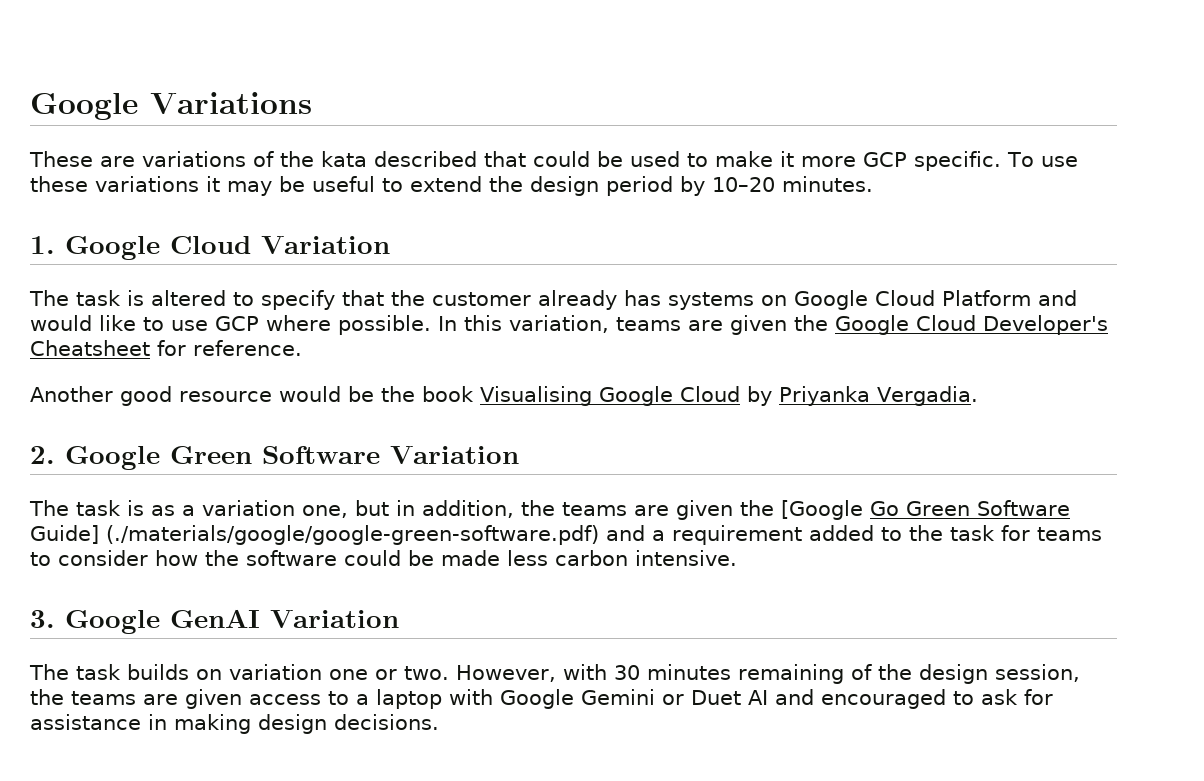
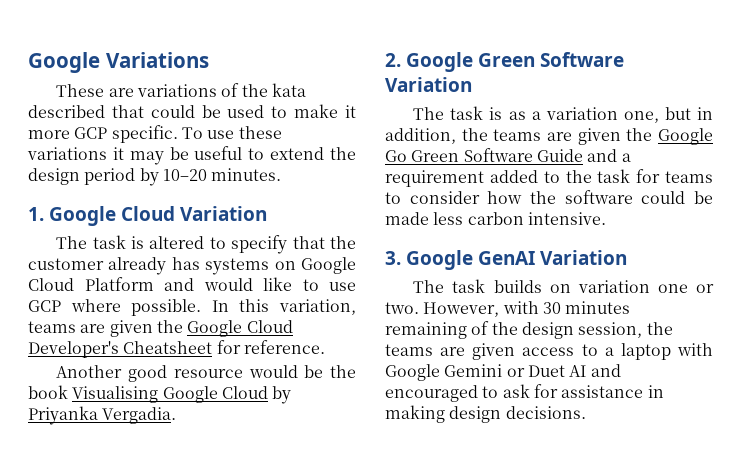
- The task is as a variation one, but in addition, the teams are given the [Google Go Green Software Guide] (./materials/google/google-green-software.pdf) and a requirement added to the task for teams to consider how the software could be made less carbon intensive.
+ The task is as a variation one, but in addition, the teams are given the Google Go Green Software Guide and a requirement added to the task for teams to consider how the software could be made less carbon intensive.

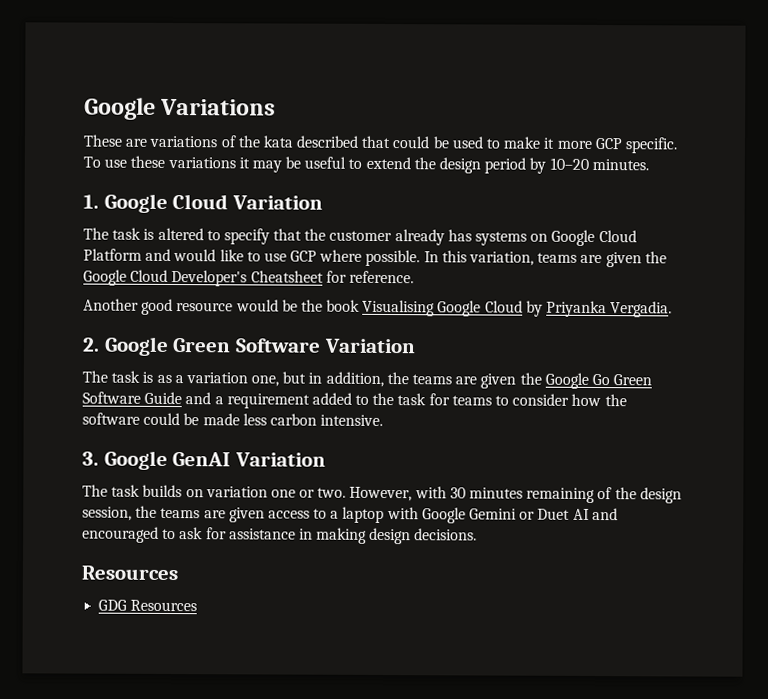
  However, with 30 minutes remaining of the design session, the teams are given access to a laptop with Google Gemini or Duet AI and encouraged to ask for assistance in making design decisions.
+ Resources
+ GDG Resources

